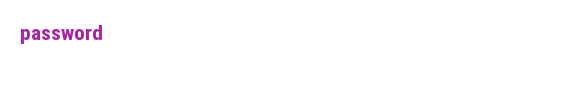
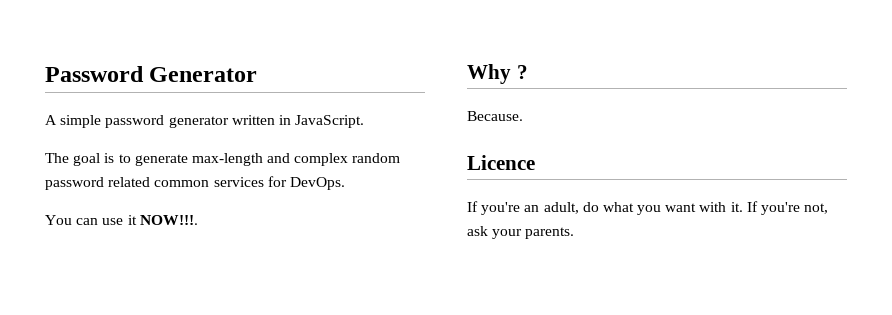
- password
+ Password Generator
+ A simple password generator written in JavaScript.
+ The goal is to generate max-length and complex random password related common services for DevOps.
+ You can use it NOW!!!.
+ Why ?
+ Because.
+ Licence
+ If you're an adult, do what you want with it. If you're not, ask your parents.

